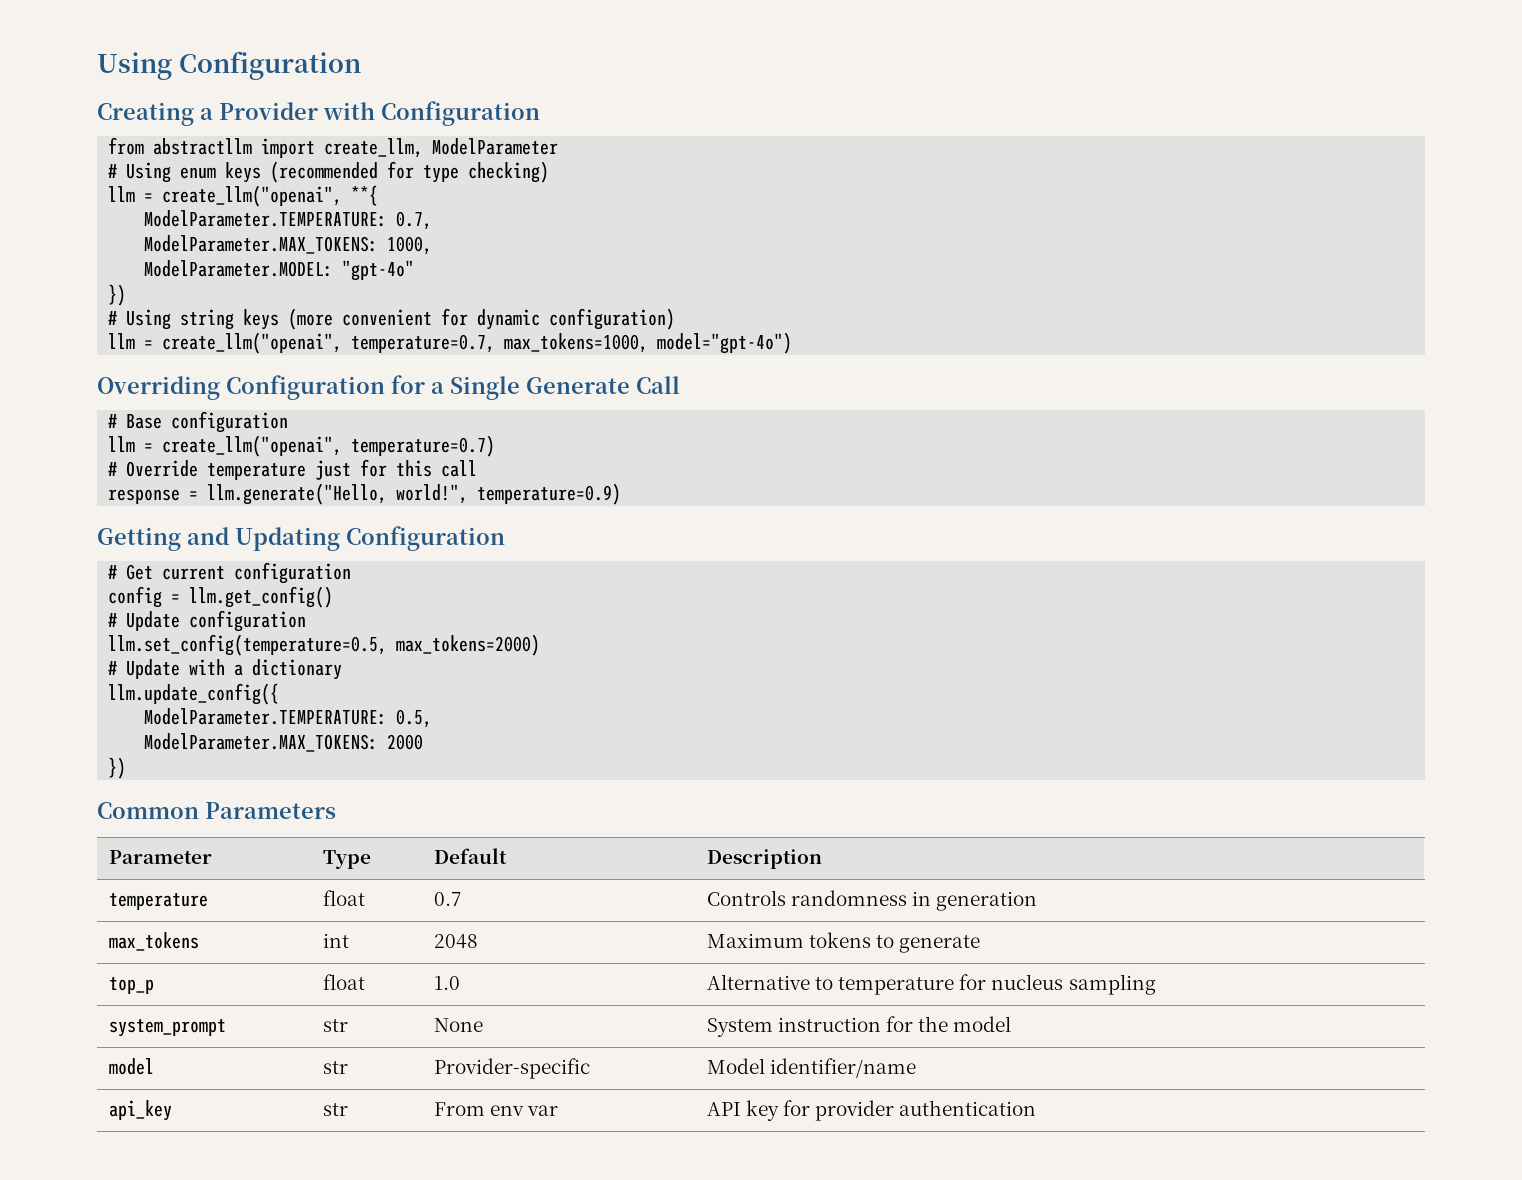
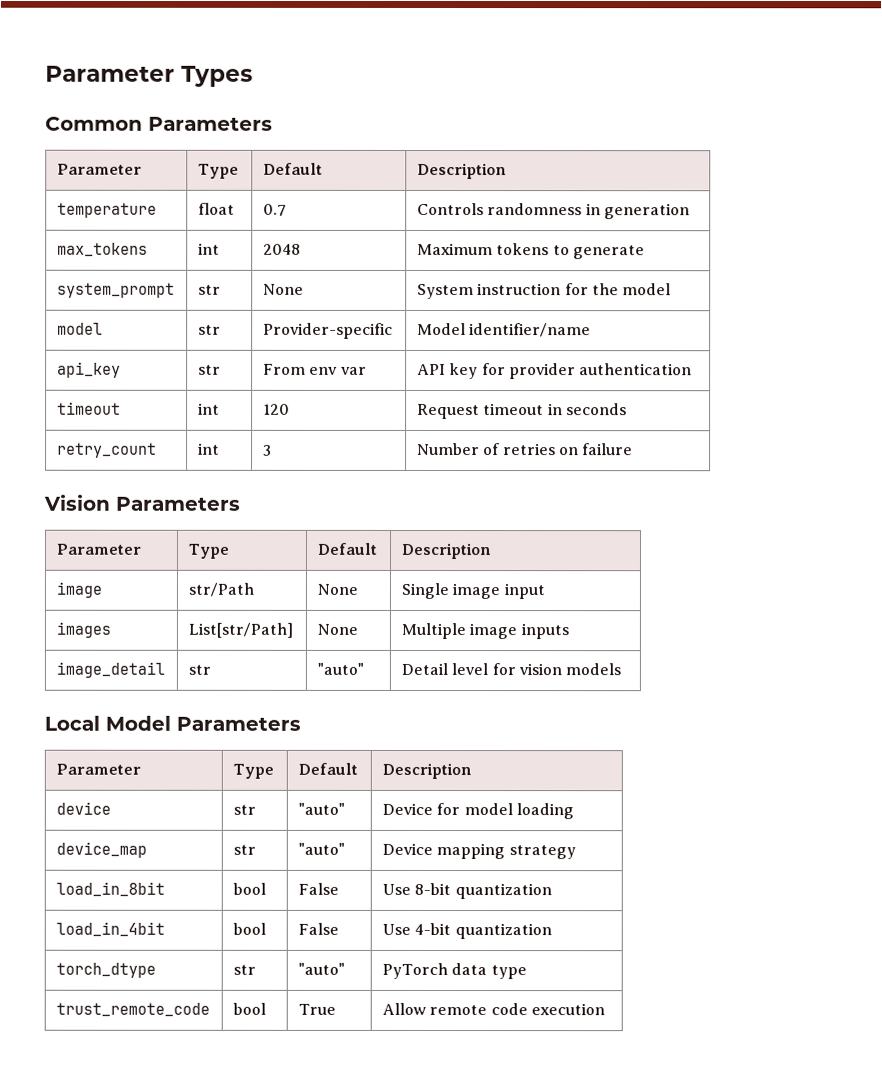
- Using Configuration
- Creating a Provider with Configuration
- from abstractllm import create_llm, ModelParameter
- # Using enum keys (recommended for type checking)
- llm = create_llm("openai", **{
- ModelParameter.TEMPERATURE: 0.7,
- ModelParameter.MAX_TOKENS: 1000,
- ModelParameter.MODEL: "gpt-4o"
- })
- # Using string keys (more convenient for dynamic configuration)
- llm = create_llm("openai", temperature=0.7, max_tokens=1000, model="gpt-4o")
- Overriding Configuration for a Single Generate Call
- # Base configuration
- llm = create_llm("openai", temperature=0.7)
- # Override temperature just for this call
- response = llm.generate("Hello, world!", temperature=0.9)
- Getting and Updating Configuration
- # Get current configuration
- config = llm.get_config()
- # Update configuration
- llm.set_config(temperature=0.5, max_tokens=2000)
- # Update with a dictionary
- llm.update_config({
- ModelParameter.TEMPERATURE: 0.5,
- ModelParameter.MAX_TOKENS: 2000
- })
+ Parameter Types
- top_p | float | 1.0 | Alternative to temperature for nucleus sampling
+ timeout | int | 120 | Request timeout in seconds
+ retry_count | int | 3 | Number of retries on failure
+ Vision Parameters
+ Parameter | Type | Default | Description
+ image | str/Path | None | Single image input
+ images | List[str/Path] | None | Multiple image inputs
+ image_detail | str | "auto" | Detail level for vision models
+ Local Model Parameters
+ Parameter | Type | Default | Description
+ device | str | "auto" | Device for model loading
+ device_map | str | "auto" | Device mapping strategy
+ load_in_8bit | bool | False | Use 8-bit quantization
+ load_in_4bit | bool | False | Use 4-bit quantization
+ torch_dtype | str | "auto" | PyTorch data type
+ trust_remote_code | bool | True | Allow remote code execution

